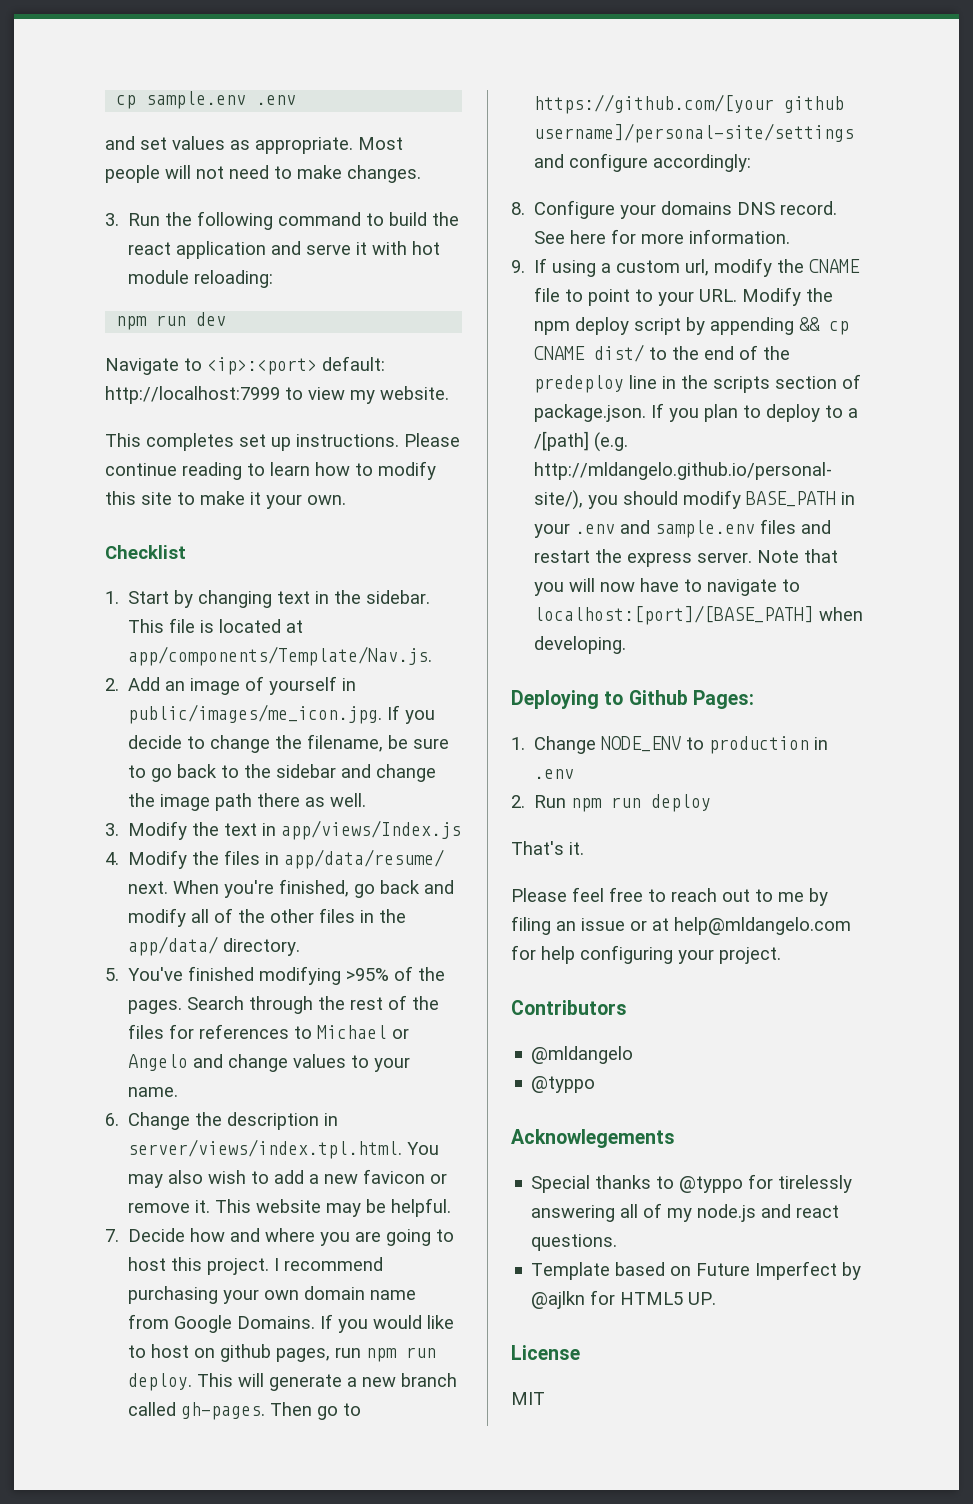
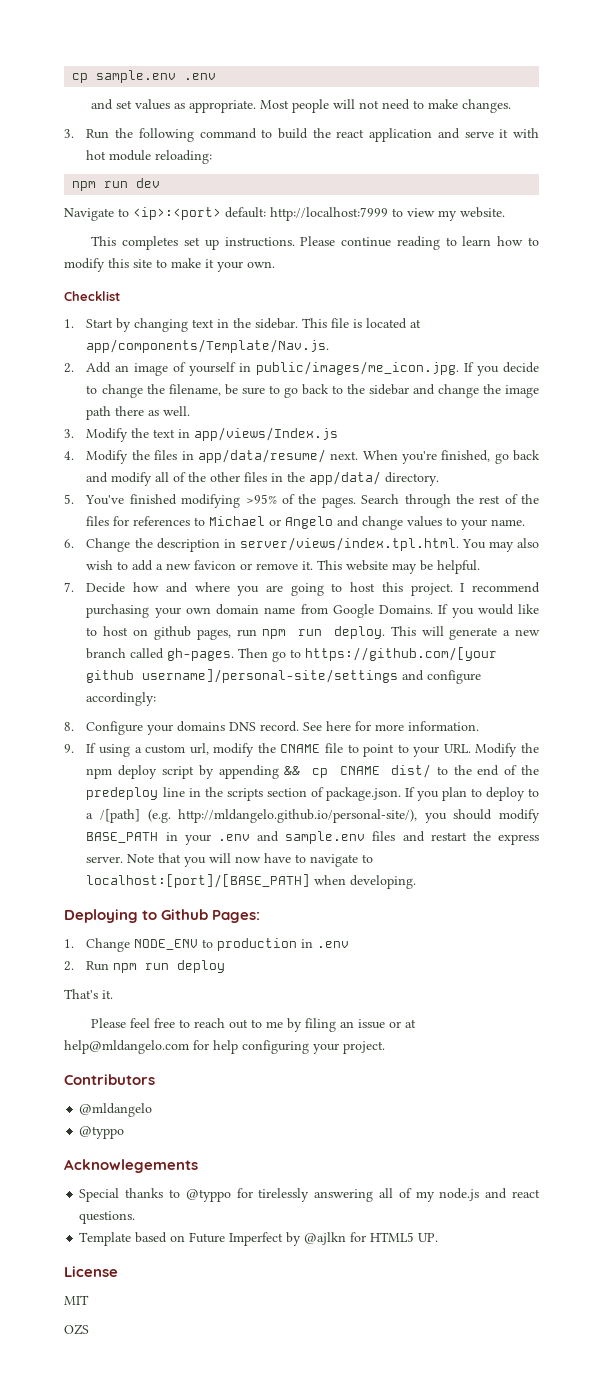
+ OZS

